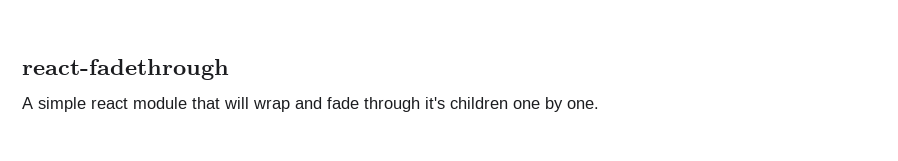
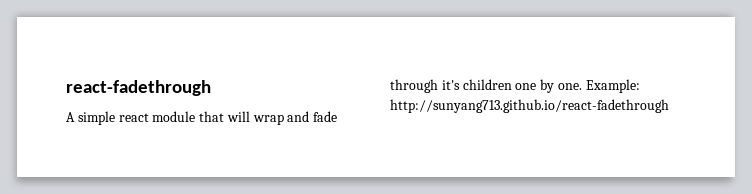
+ Example: http://sunyang713.github.io/react-fadethrough

